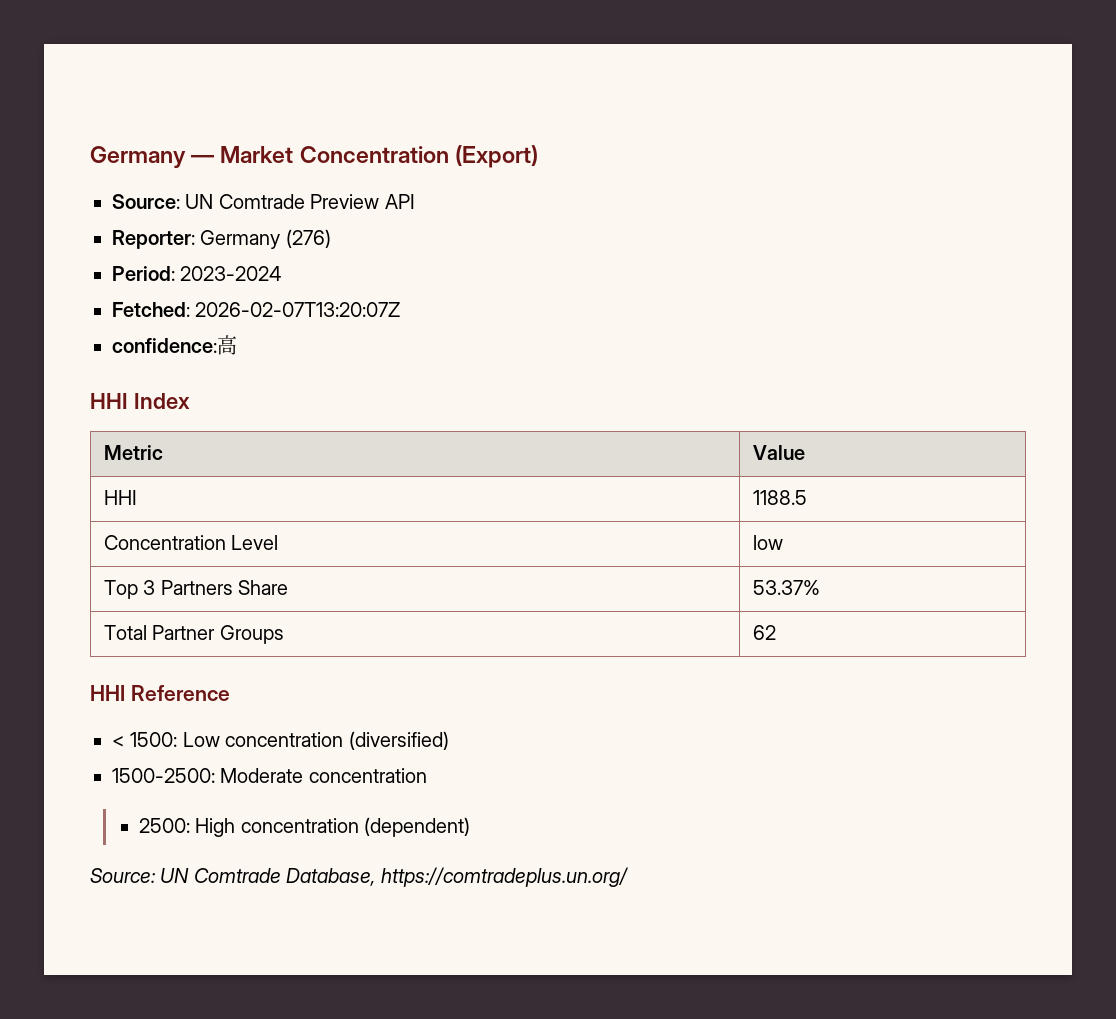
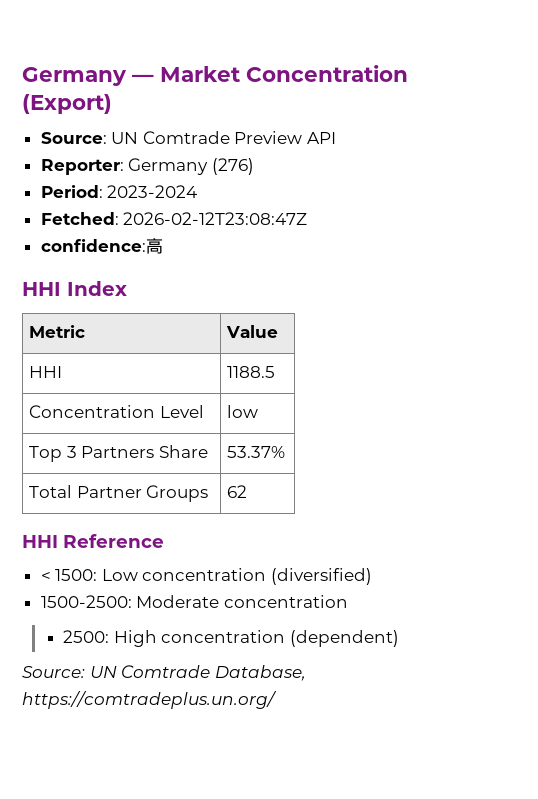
- Fetched: 2026-02-07T13:20:07Z
+ Fetched: 2026-02-12T23:08:47Z

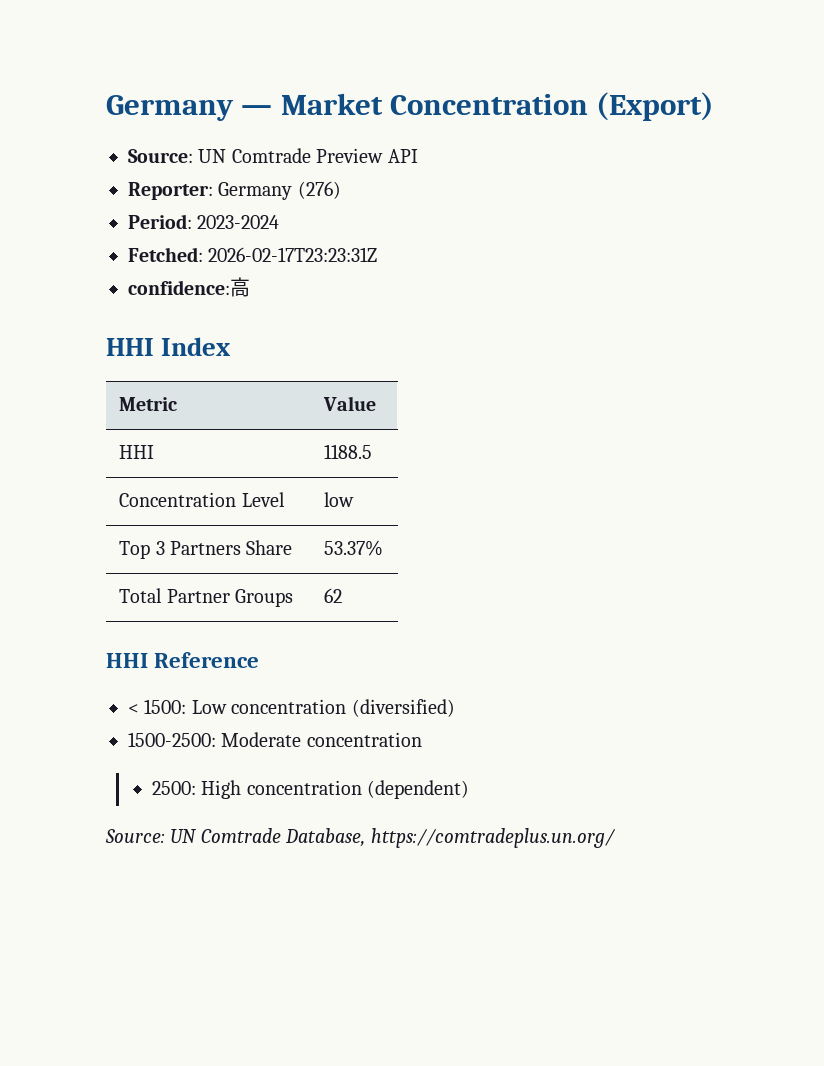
- Fetched: 2026-02-12T23:08:47Z
+ Fetched: 2026-02-17T23:23:31Z

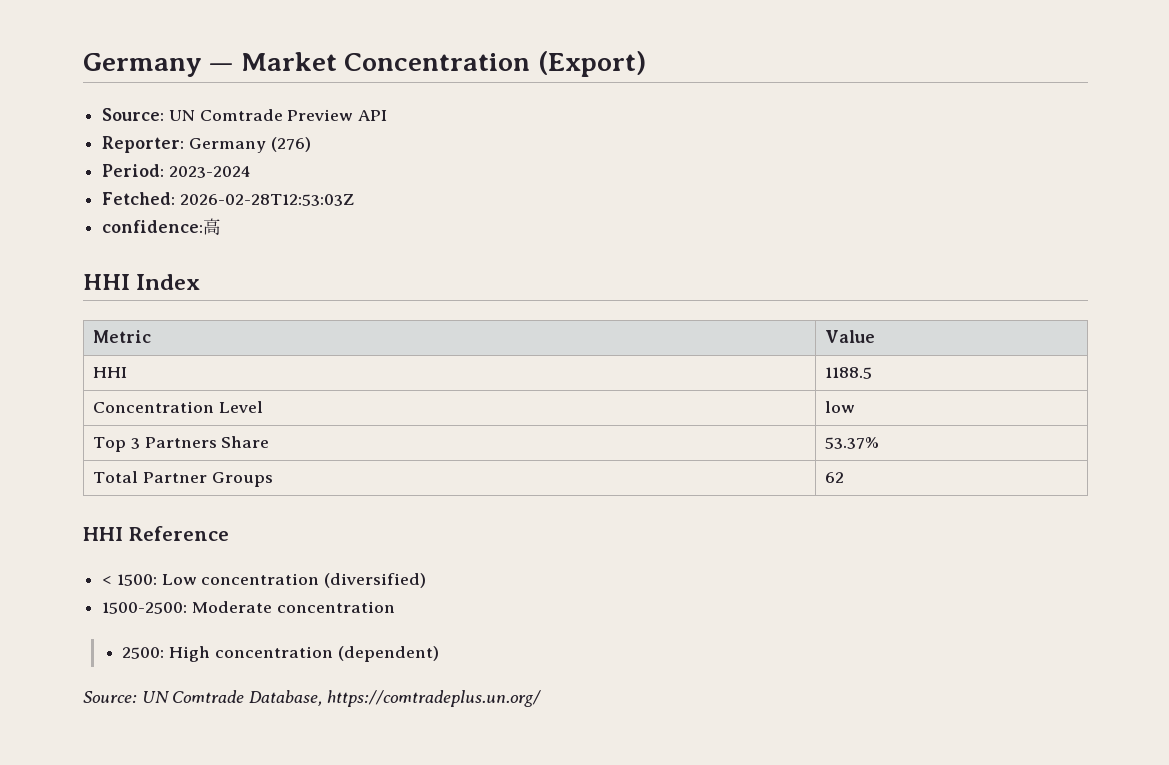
- Fetched: 2026-02-17T23:23:31Z
+ Fetched: 2026-02-28T12:53:03Z

